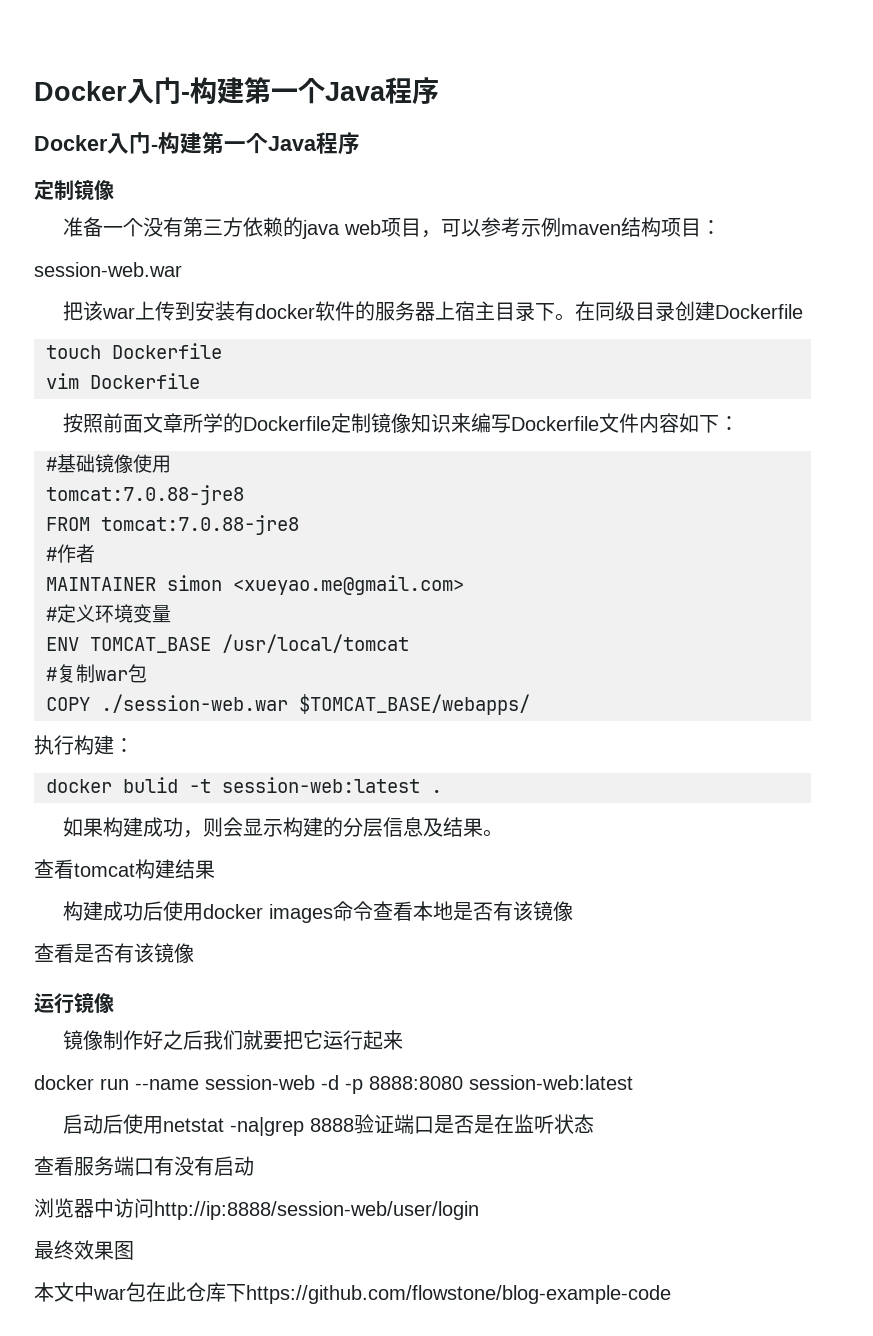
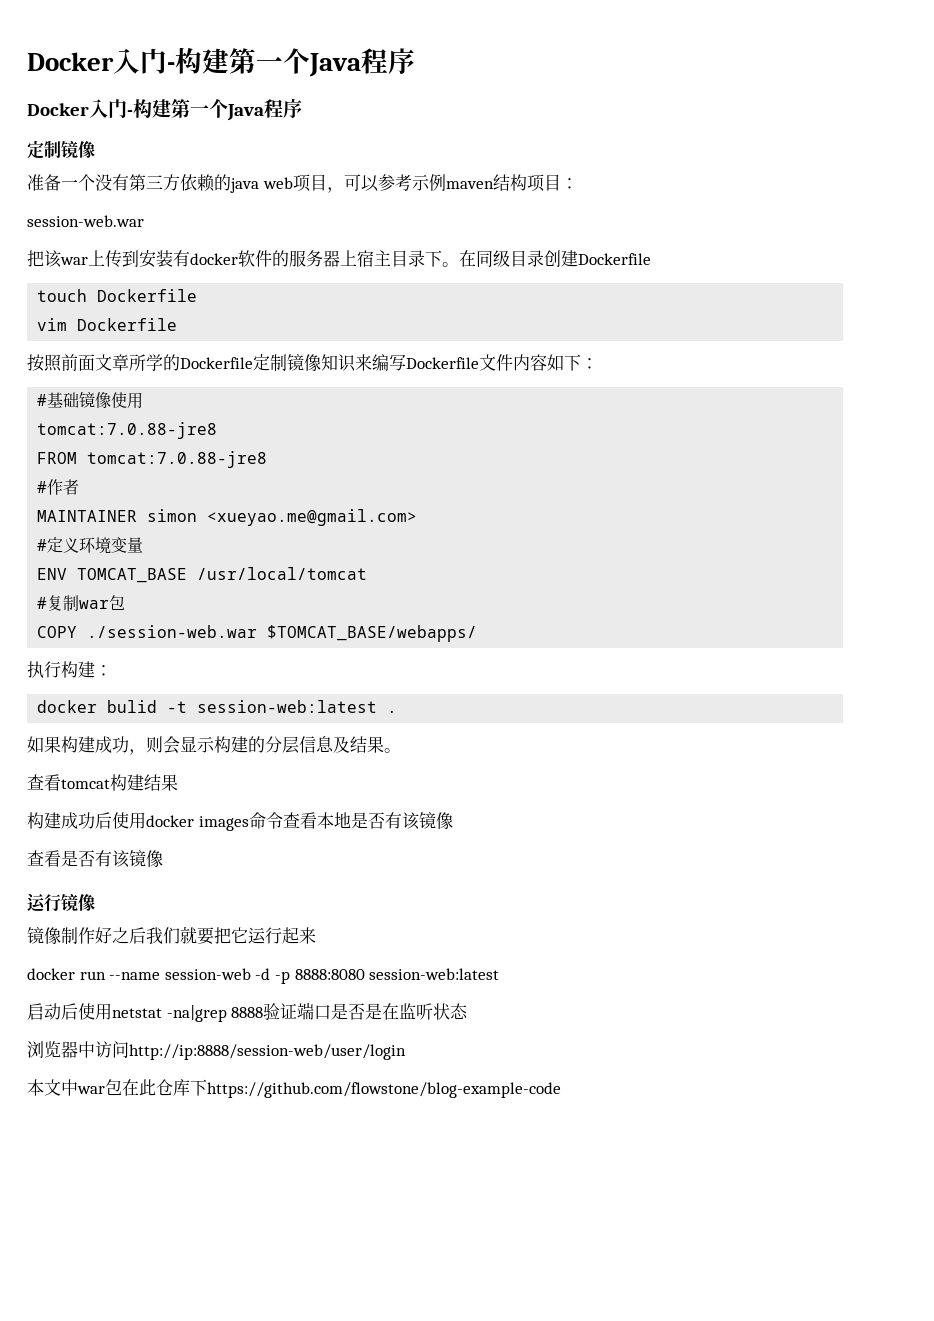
- 查看服务端口有没有启动
- 最终效果图

